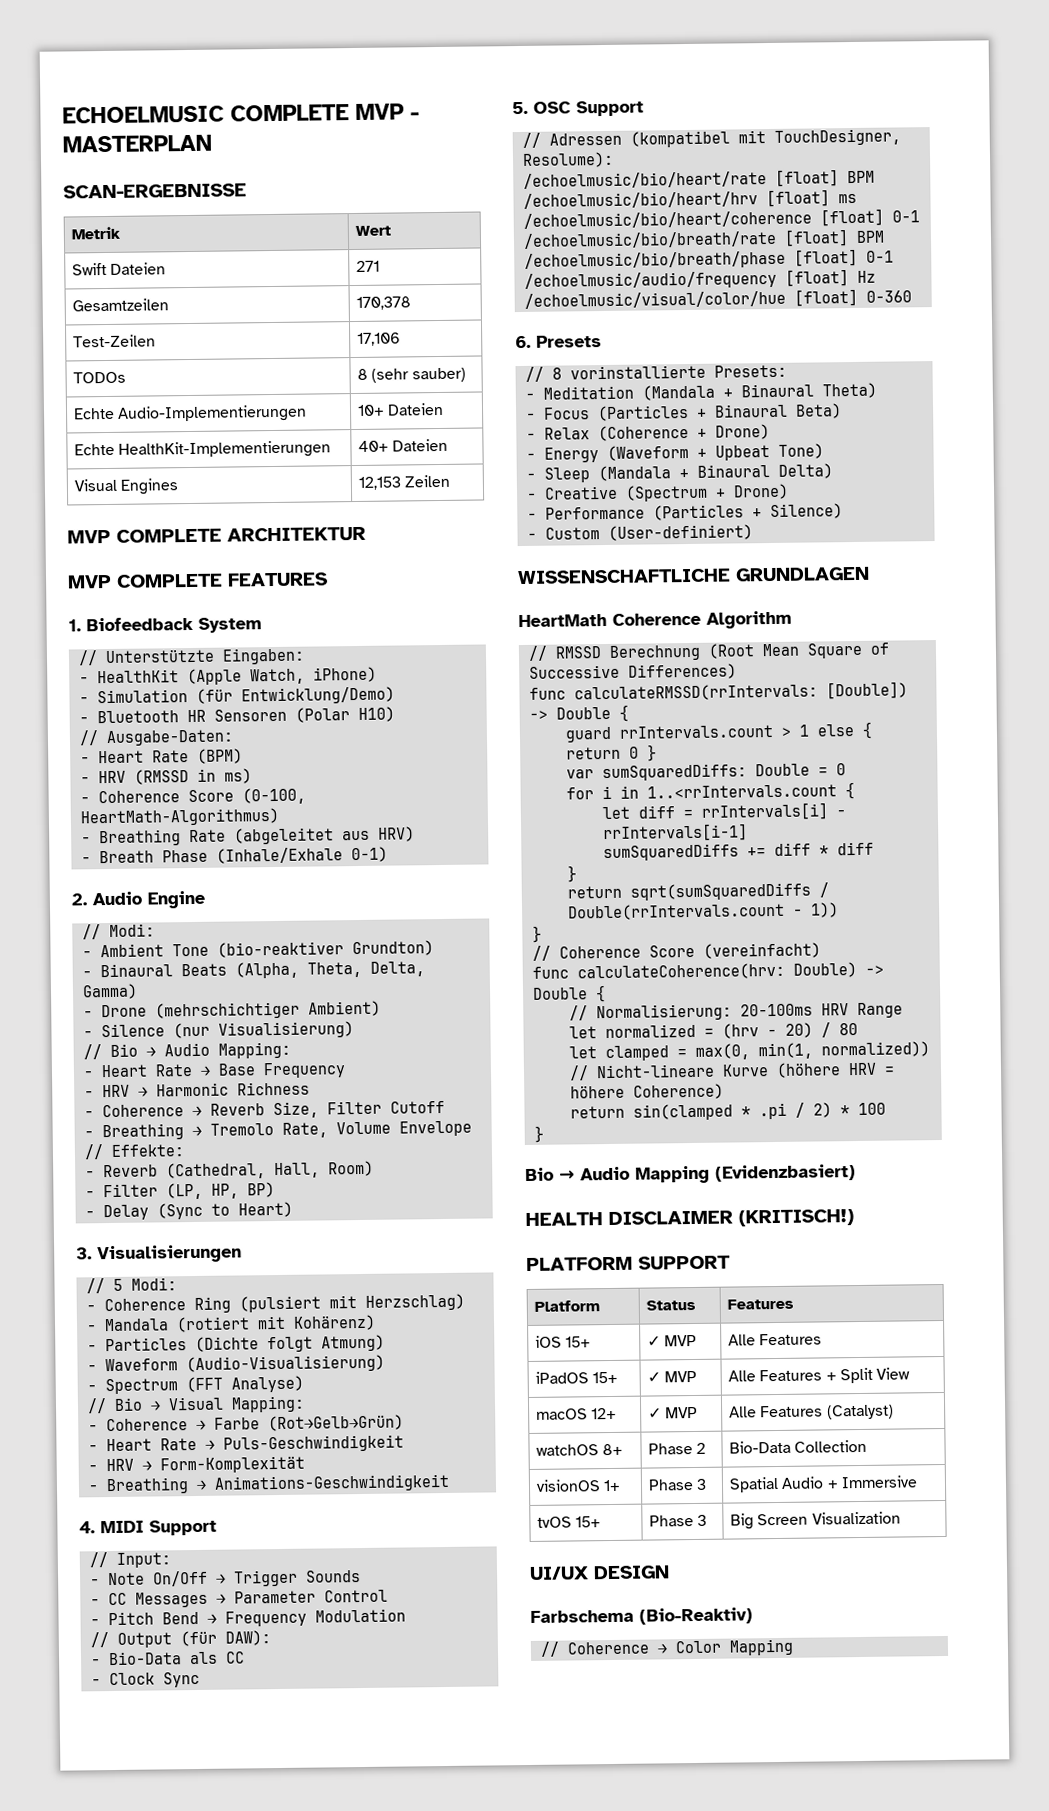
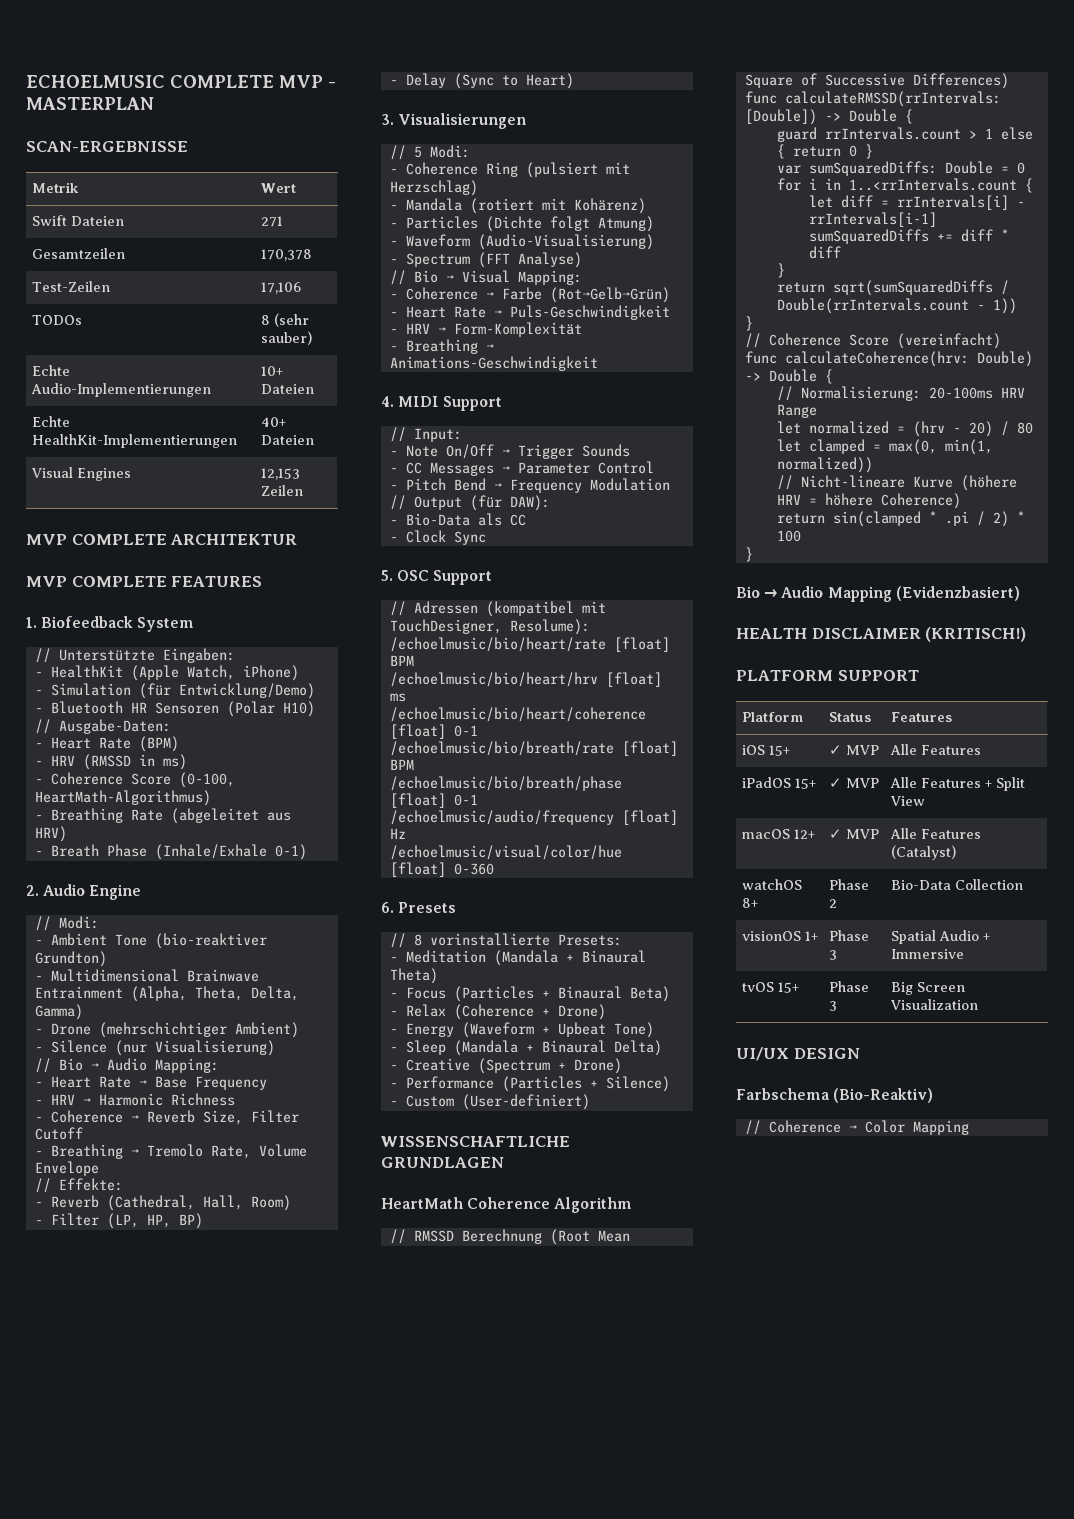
- - Binaural Beats (Alpha, Theta, Delta, Gamma)
+ - Multidimensional Brainwave Entrainment (Alpha, Theta, Delta, Gamma)

